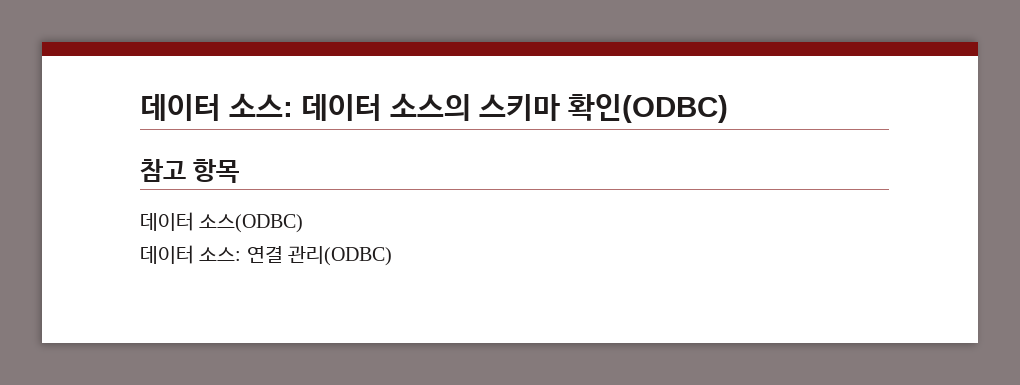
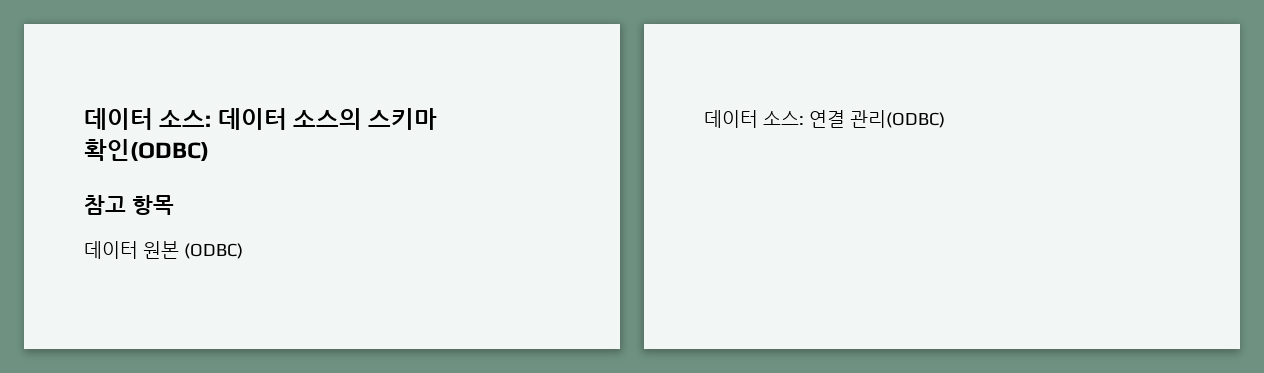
- 데이터 소스(ODBC)
+ 데이터 원본 (ODBC)

